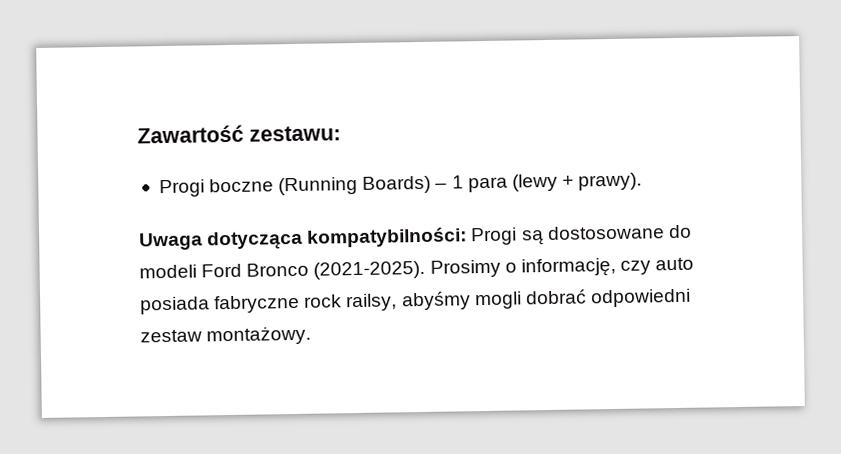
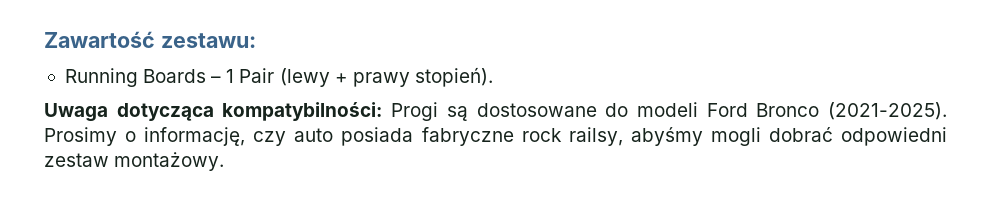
- Progi boczne (Running Boards) – 1 para (lewy + prawy).
+ Running Boards – 1 Pair (lewy + prawy stopień).

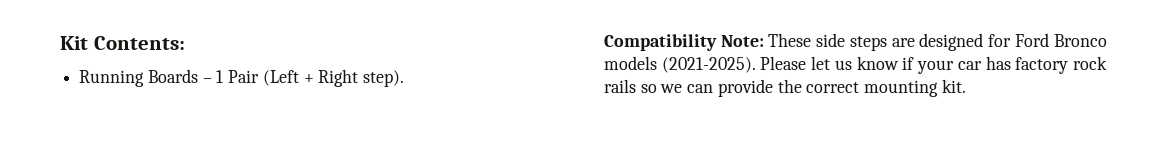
- Zawartość zestawu:
+ Kit Contents:
- Running Boards – 1 Pair (lewy + prawy stopień).
- Uwaga dotycząca kompatybilności: Progi są dostosowane do modeli Ford Bronco (2021-2025). Prosimy o informację, czy auto posiada fabryczne rock railsy, abyśmy mogli dobrać odpowiedni zestaw montażowy.
+ Running Boards – 1 Pair (Left + Right step).
+ Compatibility Note: These side steps are designed for Ford Bronco models (2021-2025). Please let us know if your car has factory rock rails so we can provide the correct mounting kit.

